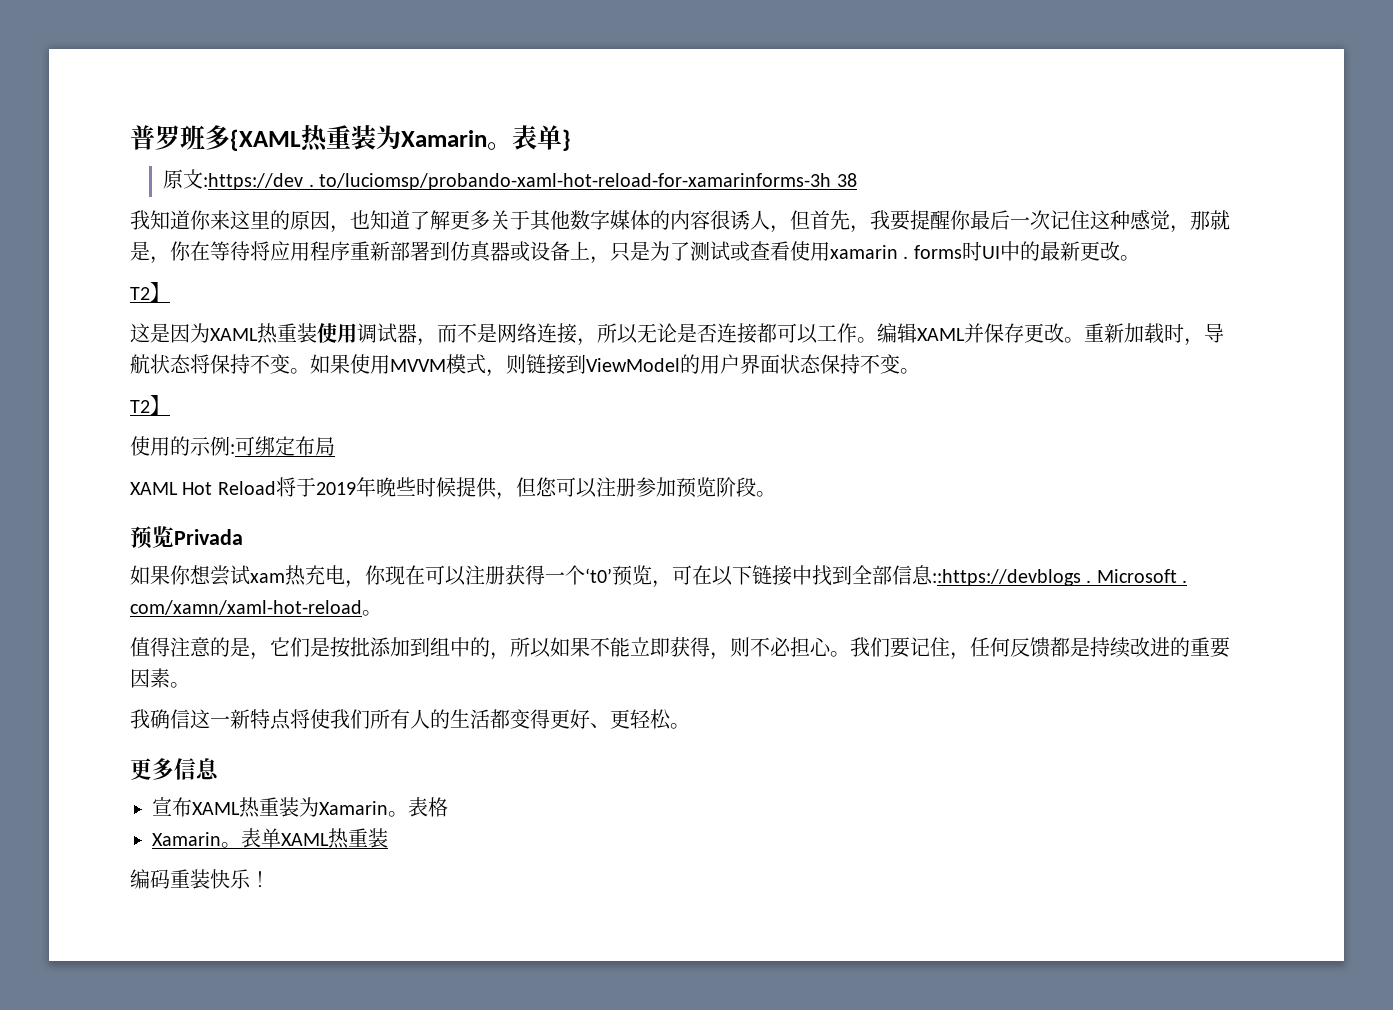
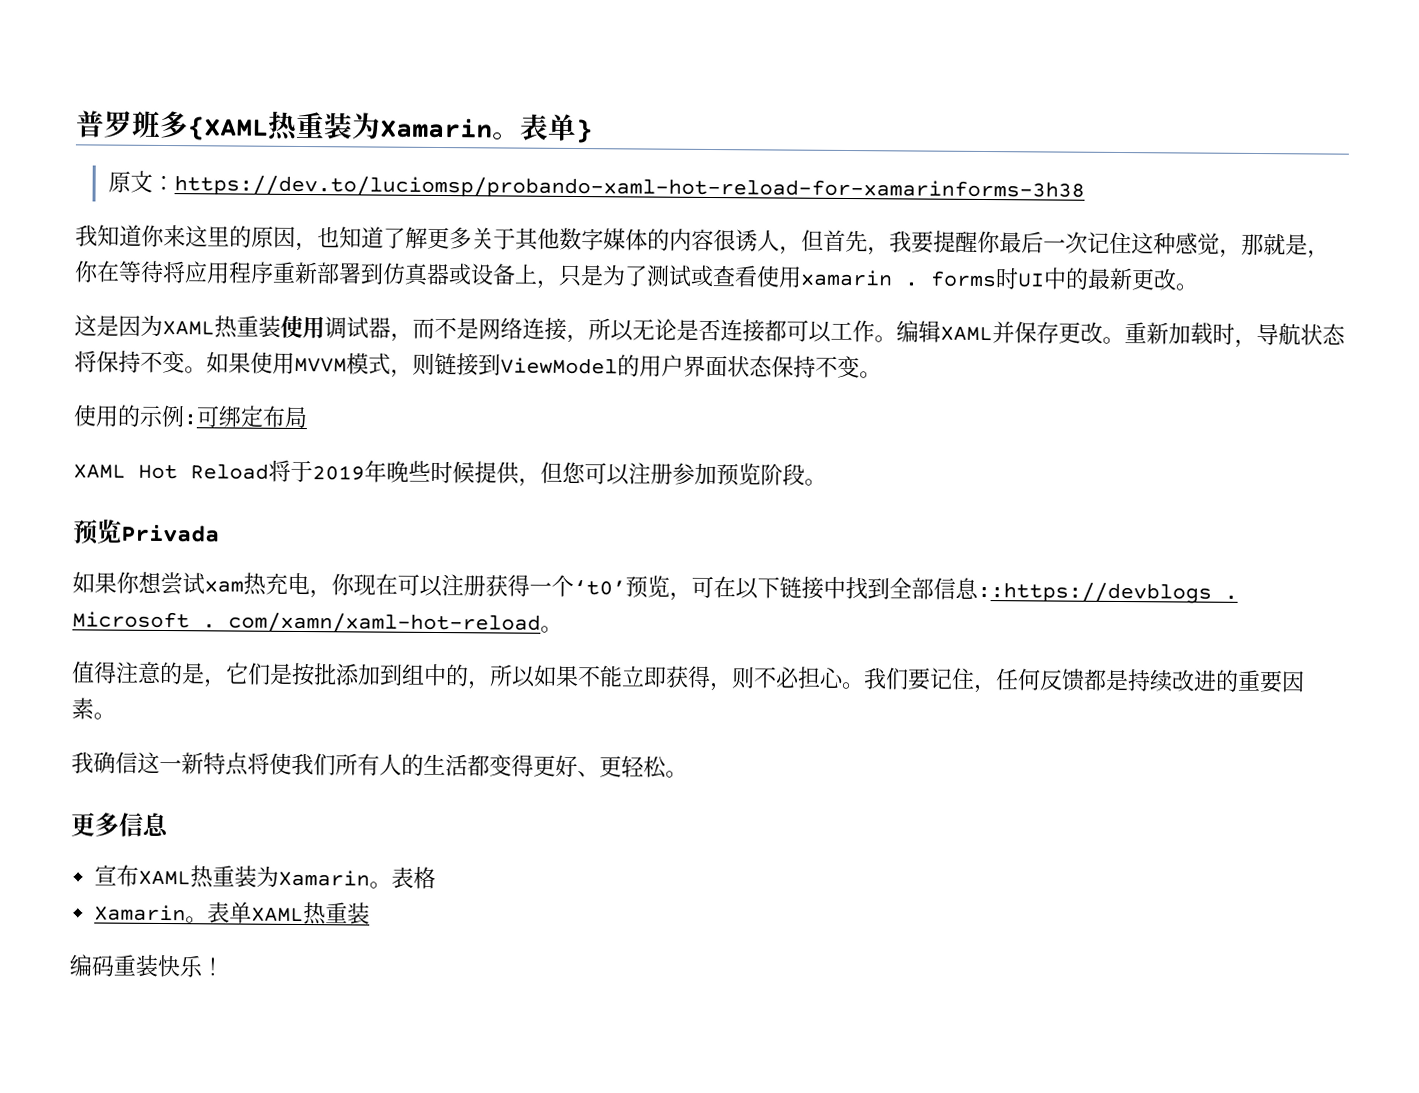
- 原文:https://dev . to/luciomsp/probando-xaml-hot-reload-for-xamarinforms-3h 38
+ 原文：https://dev.to/luciomsp/probando-xaml-hot-reload-for-xamarinforms-3h38
  我知道你来这里的原因，也知道了解更多关于其他数字媒体的内容很诱人，但首先，我要提醒你最后一次记住这种感觉，那就是，你在等待将应用程序重新部署到仿真器或设备上，只是为了测试或查看使用xamarin . forms时UI中的最新更改。
- T2】
  如果使用MVVM模式，则链接到ViewModel的用户界面状态保持不变。
- T2】

